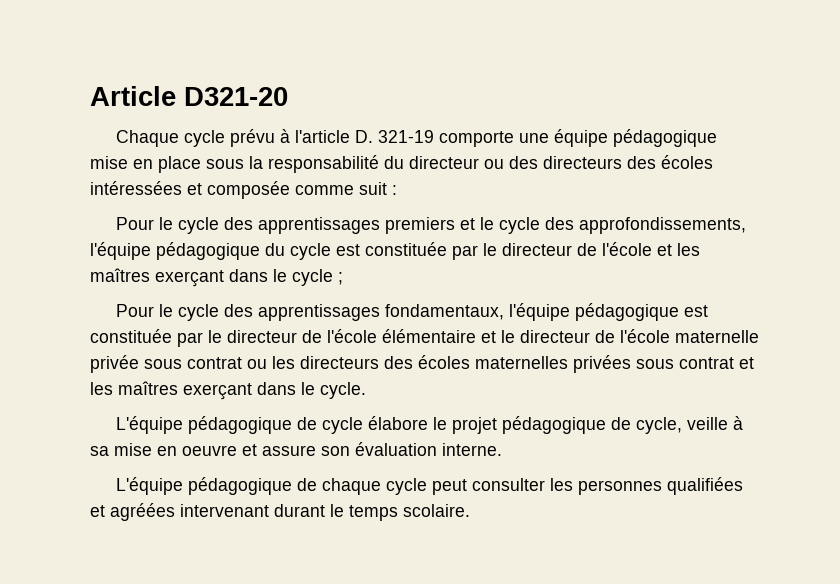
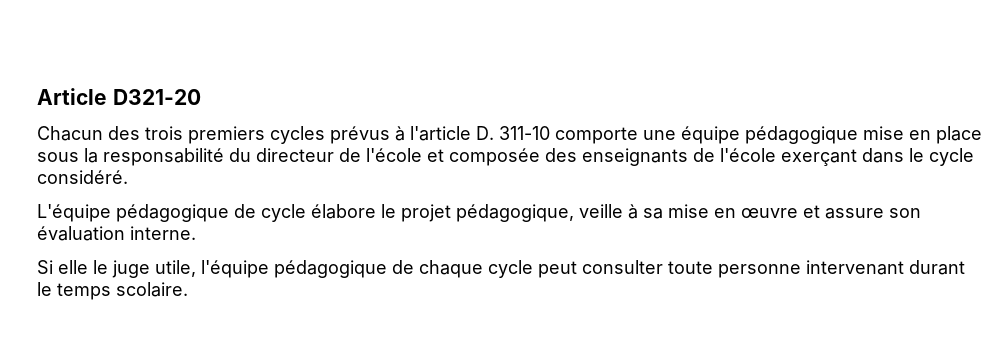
- Chaque cycle prévu à l'article D. 321-19 comporte une équipe pédagogique mise en place sous la responsabilité du directeur ou des directeurs des écoles intéressées et composée comme suit :
- Pour le cycle des apprentissages premiers et le cycle des approfondissements, l'équipe pédagogique du cycle est constituée par le directeur de l'école et les maîtres exerçant dans le cycle ;
- Pour le cycle des apprentissages fondamentaux, l'équipe pédagogique est constituée par le directeur de l'école élémentaire et le directeur de l'école maternelle privée sous contrat ou les directeurs des écoles maternelles privées sous contrat et les maîtres exerçant dans le cycle.
+ Chacun des trois premiers cycles prévus à l'article D. 311-10 comporte une équipe pédagogique mise en place sous la responsabilité du directeur de l'école et composée des enseignants de l'école exerçant dans le cycle considéré.
- L'équipe pédagogique de cycle élabore le projet pédagogique de cycle, veille à sa mise en oeuvre et assure son évaluation interne.
+ L'équipe pédagogique de cycle élabore le projet pédagogique, veille à sa mise en œuvre et assure son évaluation interne.
- L'équipe pédagogique de chaque cycle peut consulter les personnes qualifiées et agréées intervenant durant le temps scolaire.
+ Si elle le juge utile, l'équipe pédagogique de chaque cycle peut consulter toute personne intervenant durant le temps scolaire.

